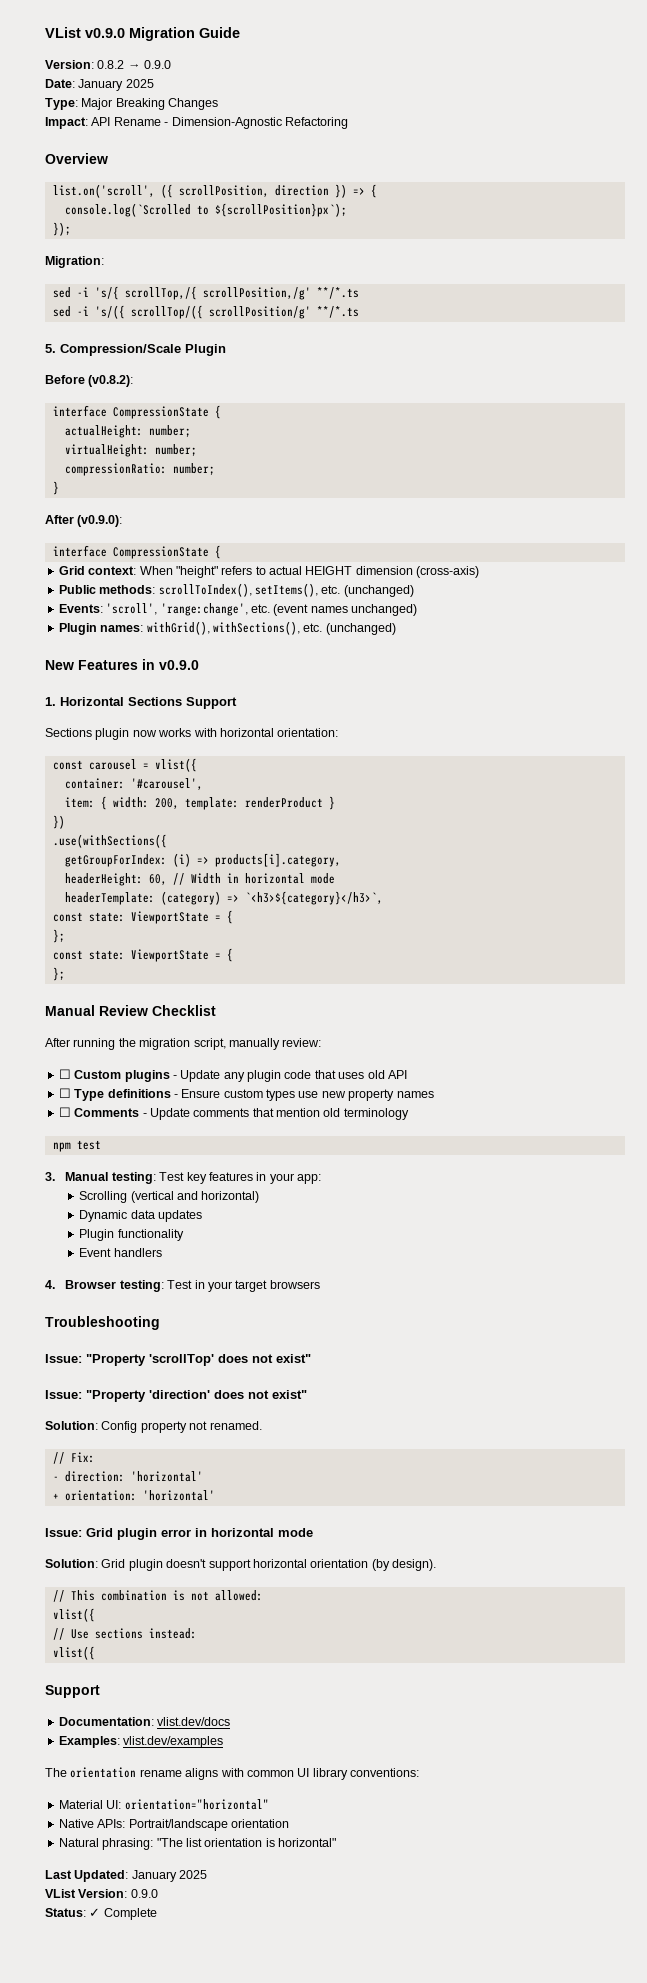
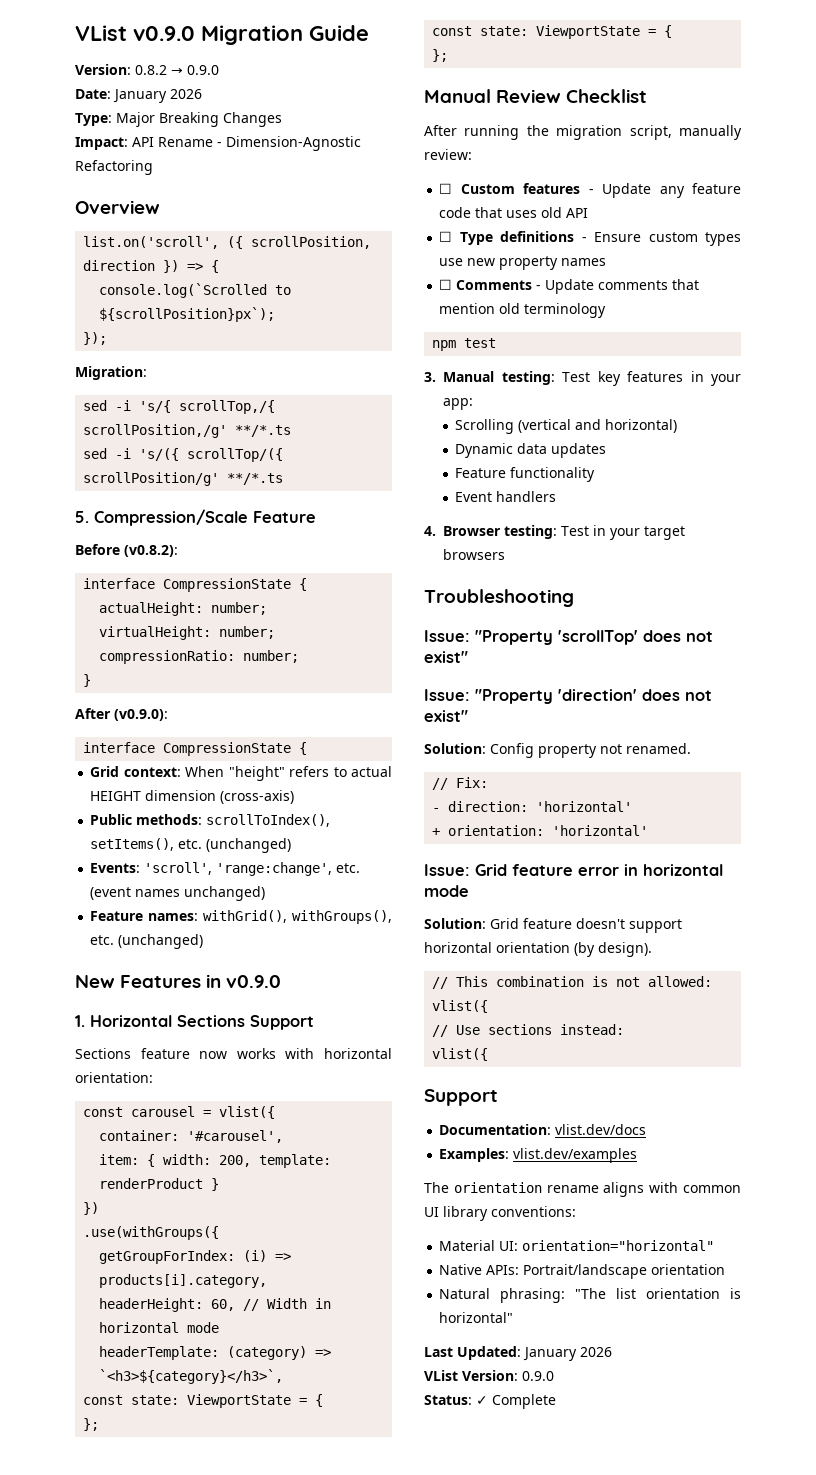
- Date: January 2025
+ Date: January 2026
- 5. Compression/Scale Plugin
+ 5. Compression/Scale Feature
- Plugin names: withGrid(), withSections(), etc. (unchanged)
+ Feature names: withGrid(), withGroups(), etc. (unchanged)
- Sections plugin now works with horizontal orientation:
+ Sections feature now works with horizontal orientation:
- .use(withSections({
+ .use(withGroups({
- ☐ Custom plugins - Update any plugin code that uses old API
+ ☐ Custom features - Update any feature code that uses old API
- Plugin functionality
+ Feature functionality
- Issue: Grid plugin error in horizontal mode
+ Issue: Grid feature error in horizontal mode
- Solution: Grid plugin doesn't support horizontal orientation (by design).
+ Solution: Grid feature doesn't support horizontal orientation (by design).
- Last Updated: January 2025
+ Last Updated: January 2026

